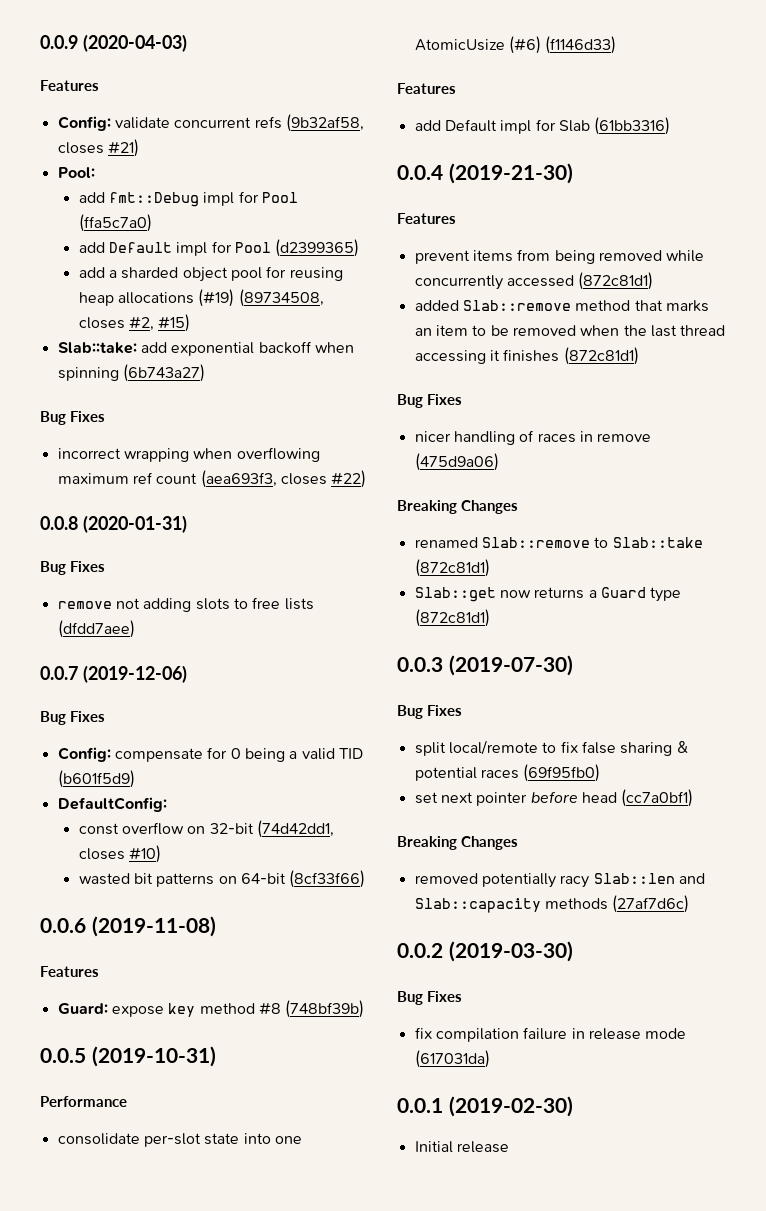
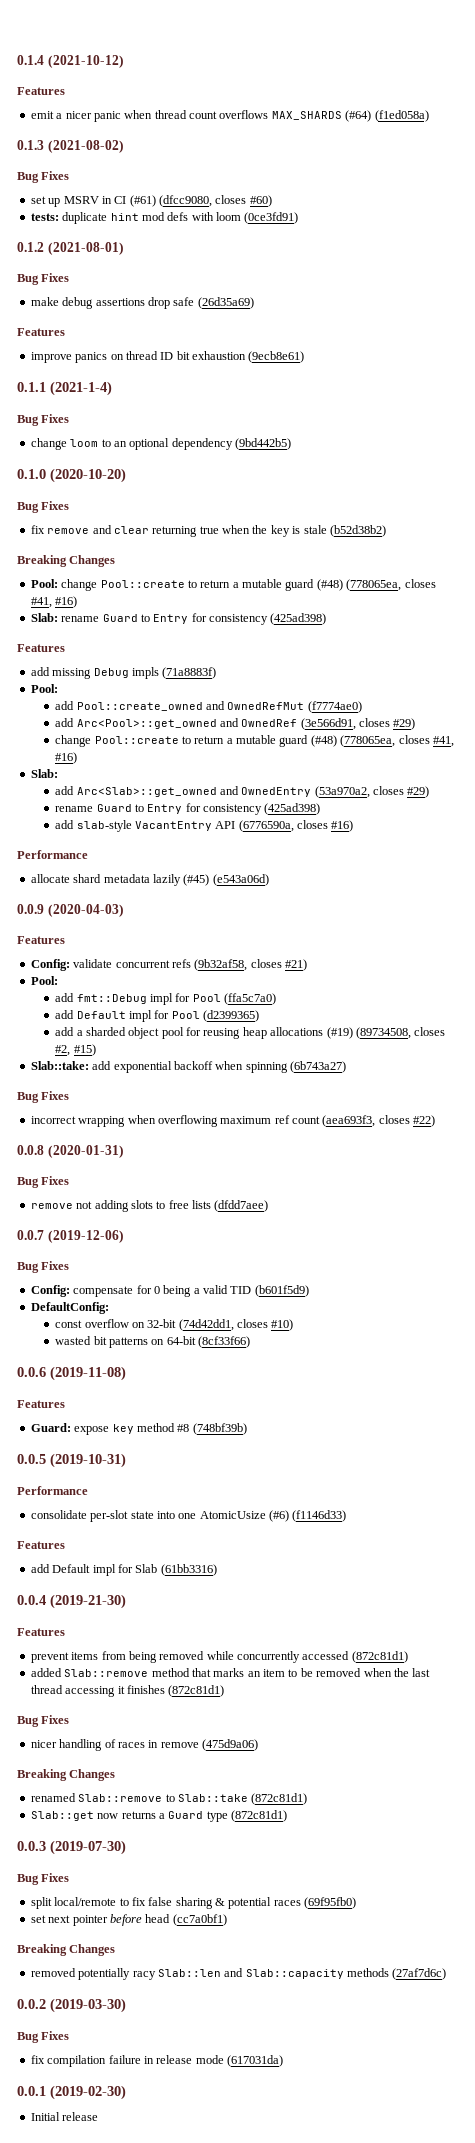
+ 0.1.4 (2021-10-12)
+ Features
+ emit a nicer panic when thread count overflows MAX_SHARDS (#64) (f1ed058a)
+ 0.1.3 (2021-08-02)
+ Bug Fixes
+ set up MSRV in CI (#61) (dfcc9080, closes #60)
+ tests: duplicate hint mod defs with loom (0ce3fd91)
+ 0.1.2 (2021-08-01)
+ Bug Fixes
+ make debug assertions drop safe (26d35a69)
+ Features
+ improve panics on thread ID bit exhaustion (9ecb8e61)
+ 0.1.1 (2021-1-4)
+ Bug Fixes
+ change loom to an optional dependency (9bd442b5)
+ 0.1.0 (2020-10-20)
+ Bug Fixes
+ fix remove and clear returning true when the key is stale (b52d38b2)
+ Breaking Changes
+ Pool: change Pool::create to return a mutable guard (#48) (778065ea, closes #41, #16)
+ Slab: rename Guard to Entry for consistency (425ad398)
+ Features
+ add missing Debug impls (71a8883f)
+ Pool:
+ add Pool::create_owned and OwnedRefMut (f7774ae0)
+ add Arc<Pool>::get_owned and OwnedRef (3e566d91, closes #29)
+ change Pool::create to return a mutable guard (#48) (778065ea, closes #41, #16)
+ Slab:
+ add Arc<Slab>::get_owned and OwnedEntry (53a970a2, closes #29)
+ rename Guard to Entry for consistency (425ad398)
+ add slab-style VacantEntry API (6776590a, closes #16)
+ Performance
+ allocate shard metadata lazily (#45) (e543a06d)

